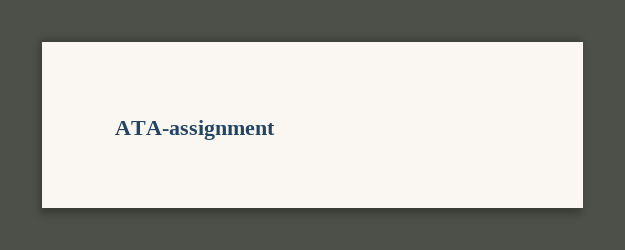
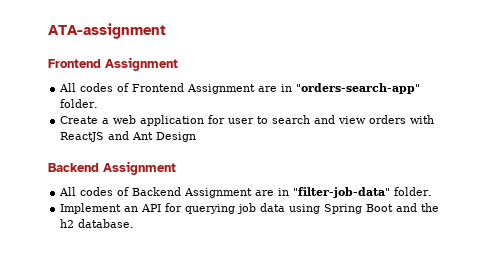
  ATA-assignment
+ Frontend Assignment
+ All codes of Frontend Assignment are in "orders-search-app" folder.
+ Create a web application for user to search and view orders with ReactJS and Ant Design
+ Backend Assignment
+ All codes of Backend Assignment are in "filter-job-data" folder.
+ Implement an API for querying job data using Spring Boot and the h2 database.

